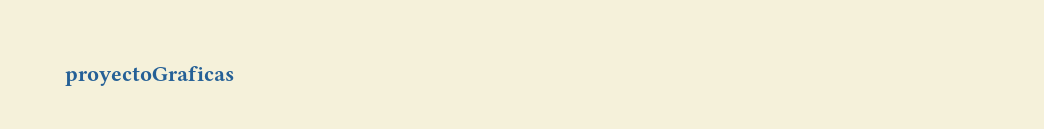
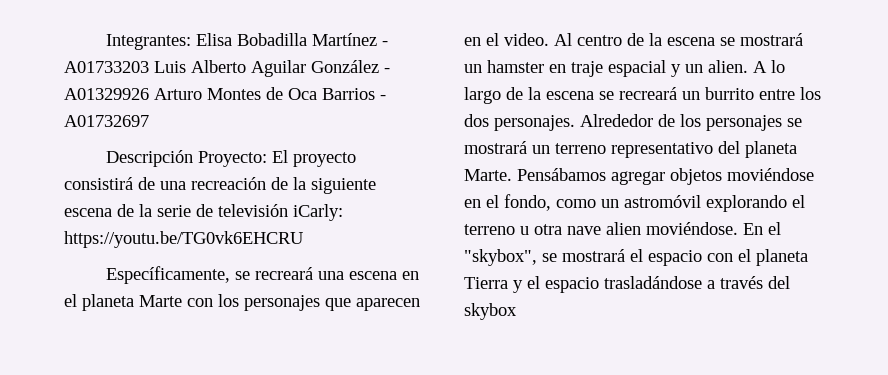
- proyectoGraficas
+ Integrantes: Elisa Bobadilla Martínez - A01733203 Luis Alberto Aguilar González - A01329926 Arturo Montes de Oca Barrios - A01732697
+ Descripción Proyecto: El proyecto consistirá de una recreación de la siguiente escena de la serie de televisión iCarly: https://youtu.be/TG0vk6EHCRU
+ Específicamente, se recreará una escena en el planeta Marte con los personajes que aparecen en el video. Al centro de la escena se mostrará un hamster en traje espacial y un alien. A lo largo de la escena se recreará un burrito entre los dos personajes. Alrededor de los personajes se mostrará un terreno representativo del planeta Marte. Pensábamos agregar objetos moviéndose en el fondo, como un astromóvil explorando el terreno u otra nave alien moviéndose. En el "skybox", se mostrará el espacio con el planeta Tierra y el espacio trasladándose a través del skybox

